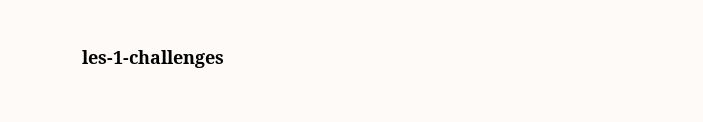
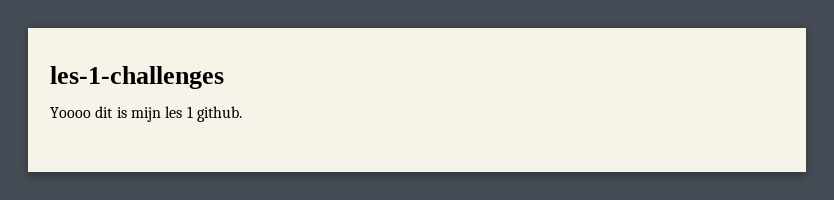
+ Yoooo dit is mijn les 1 github.

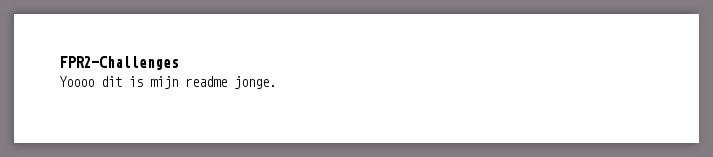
- les-1-challenges
+ FPR2-Challenges
- Yoooo dit is mijn les 1 github.
+ Yoooo dit is mijn readme jonge.

